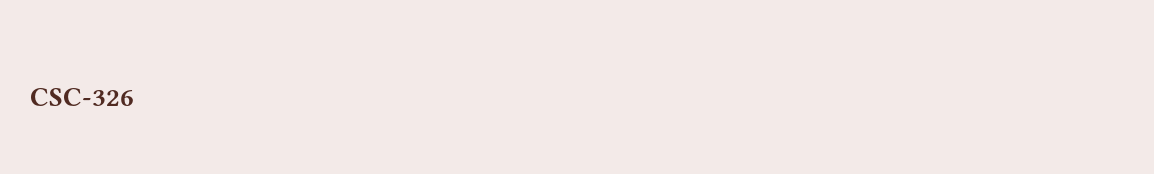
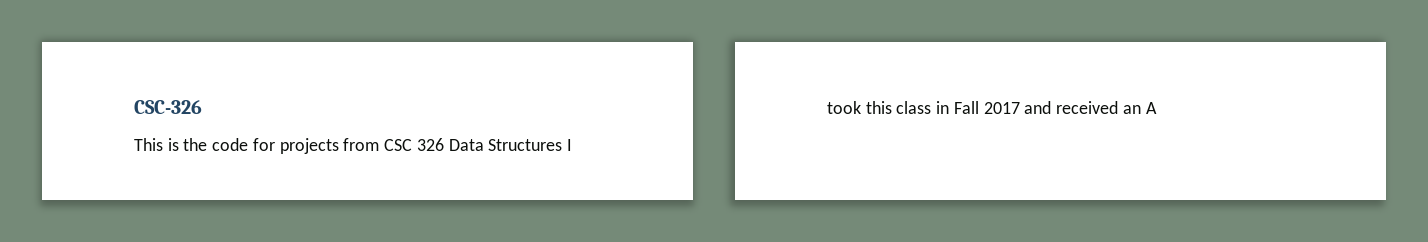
+ This is the code for projects from CSC 326 Data Structures I took this class in Fall 2017 and received an A

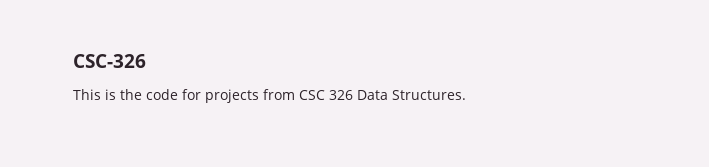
- This is the code for projects from CSC 326 Data Structures I took this class in Fall 2017 and received an A
+ This is the code for projects from CSC 326 Data Structures.

